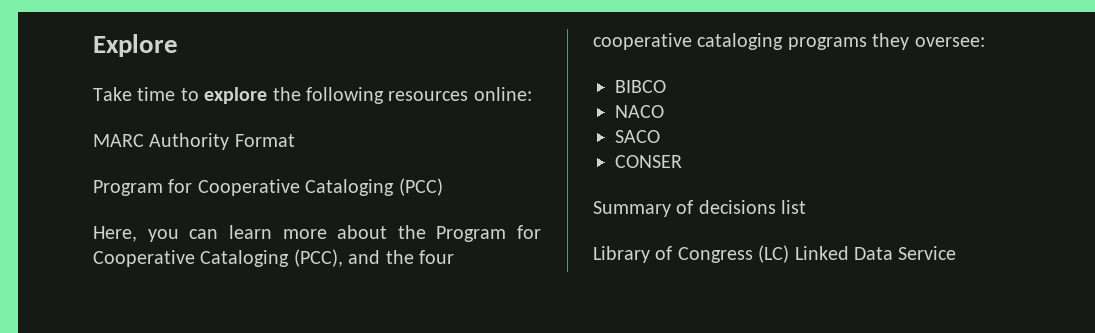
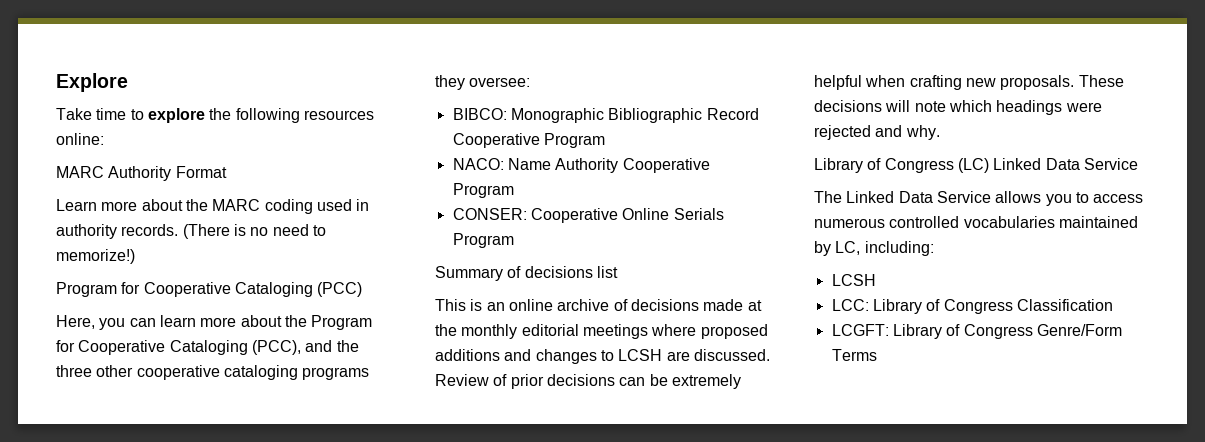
+ Learn more about the MARC coding used in authority records. (There is no need to memorize!)
- Here, you can learn more about the Program for Cooperative Cataloging (PCC), and the four cooperative cataloging programs they oversee:
+ Here, you can learn more about the Program for Cooperative Cataloging (PCC), and the three other cooperative cataloging programs they oversee:
- BIBCO
- NACO
- SACO
- CONSER
+ BIBCO: Monographic Bibliographic Record Cooperative Program
+ NACO: Name Authority Cooperative Program
+ CONSER: Cooperative Online Serials Program
  Summary of decisions list
+ This is an online archive of decisions made at the monthly editorial meetings where proposed additions and changes to LCSH are discussed. Review of prior decisions can be extremely helpful when crafting new proposals. These decisions will note which headings were rejected and why.
+ The Linked Data Service allows you to access numerous controlled vocabularies maintained by LC, including:
+ LCSH
+ LCC: Library of Congress Classification
+ LCGFT: Library of Congress Genre/Form Terms

